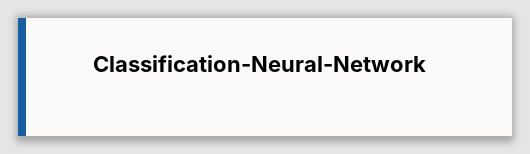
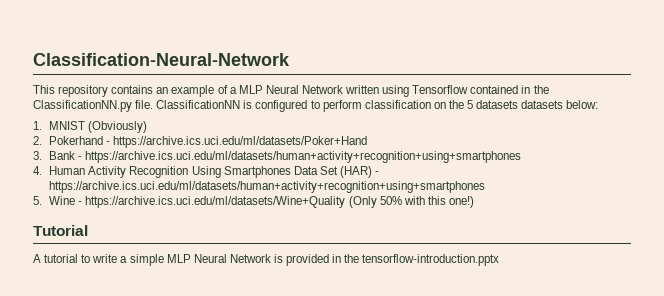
+ This repository contains an example of a MLP Neural Network written using Tensorflow contained in the ClassificationNN.py file. ClassificationNN is configured to perform classification on the 5 datasets datasets below:
+ 1. MNIST (Obviously)
+ 2. Pokerhand - https://archive.ics.uci.edu/ml/datasets/Poker+Hand
+ 3. Bank - https://archive.ics.uci.edu/ml/datasets/human+activity+recognition+using+smartphones
+ 4. Human Activity Recognition Using Smartphones Data Set (HAR) - https://archive.ics.uci.edu/ml/datasets/human+activity+recognition+using+smartphones
+ 5. Wine - https://archive.ics.uci.edu/ml/datasets/Wine+Quality (Only 50% with this one!)
+ Tutorial
+ A tutorial to write a simple MLP Neural Network is provided in the tensorflow-introduction.pptx

